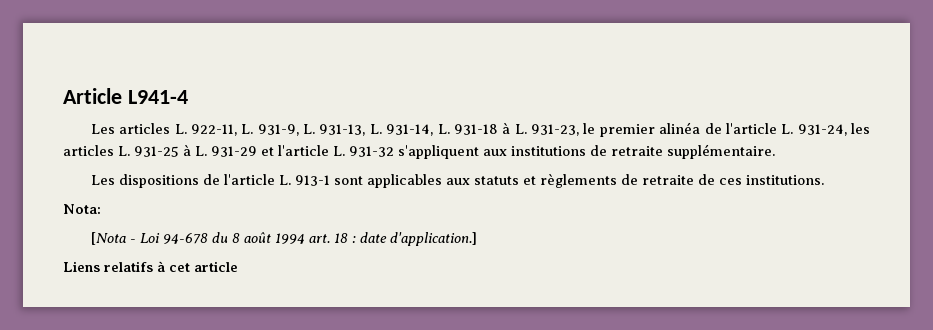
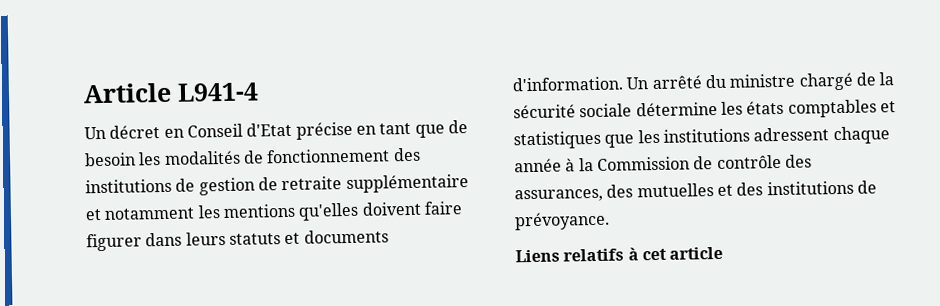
- Les articles L. 922-11, L. 931-9, L. 931-13, L. 931-14, L. 931-18 à L. 931-23, le premier alinéa de l'article L. 931-24, les articles L. 931-25 à L. 931-29 et l'article L. 931-32 s'appliquent aux institutions de retraite supplémentaire.
- Les dispositions de l'article L. 913-1 sont applicables aux statuts et règlements de retraite de ces institutions.
- Nota:
- [Nota - Loi 94-678 du 8 août 1994 art. 18 : date d'application.]
+ Un décret en Conseil d'Etat précise en tant que de besoin les modalités de fonctionnement des institutions de gestion de retraite supplémentaire et notamment les mentions qu'elles doivent faire figurer dans leurs statuts et documents d'information. Un arrêté du ministre chargé de la sécurité sociale détermine les états comptables et statistiques que les institutions adressent chaque année à la Commission de contrôle des assurances, des mutuelles et des institutions de prévoyance.

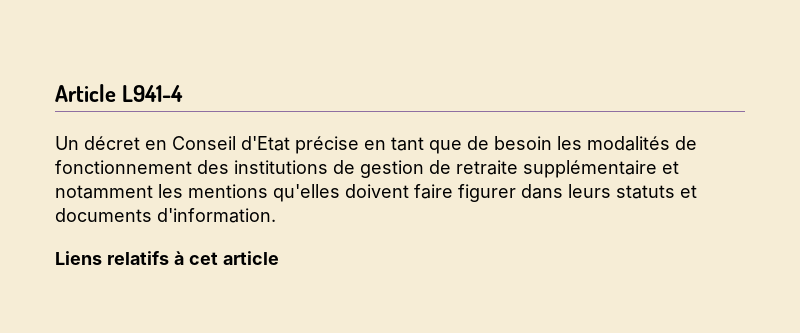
- Un arrêté du ministre chargé de la sécurité sociale détermine les états comptables et statistiques que les institutions adressent chaque année à la Commission de contrôle des assurances, des mutuelles et des institutions de prévoyance.

